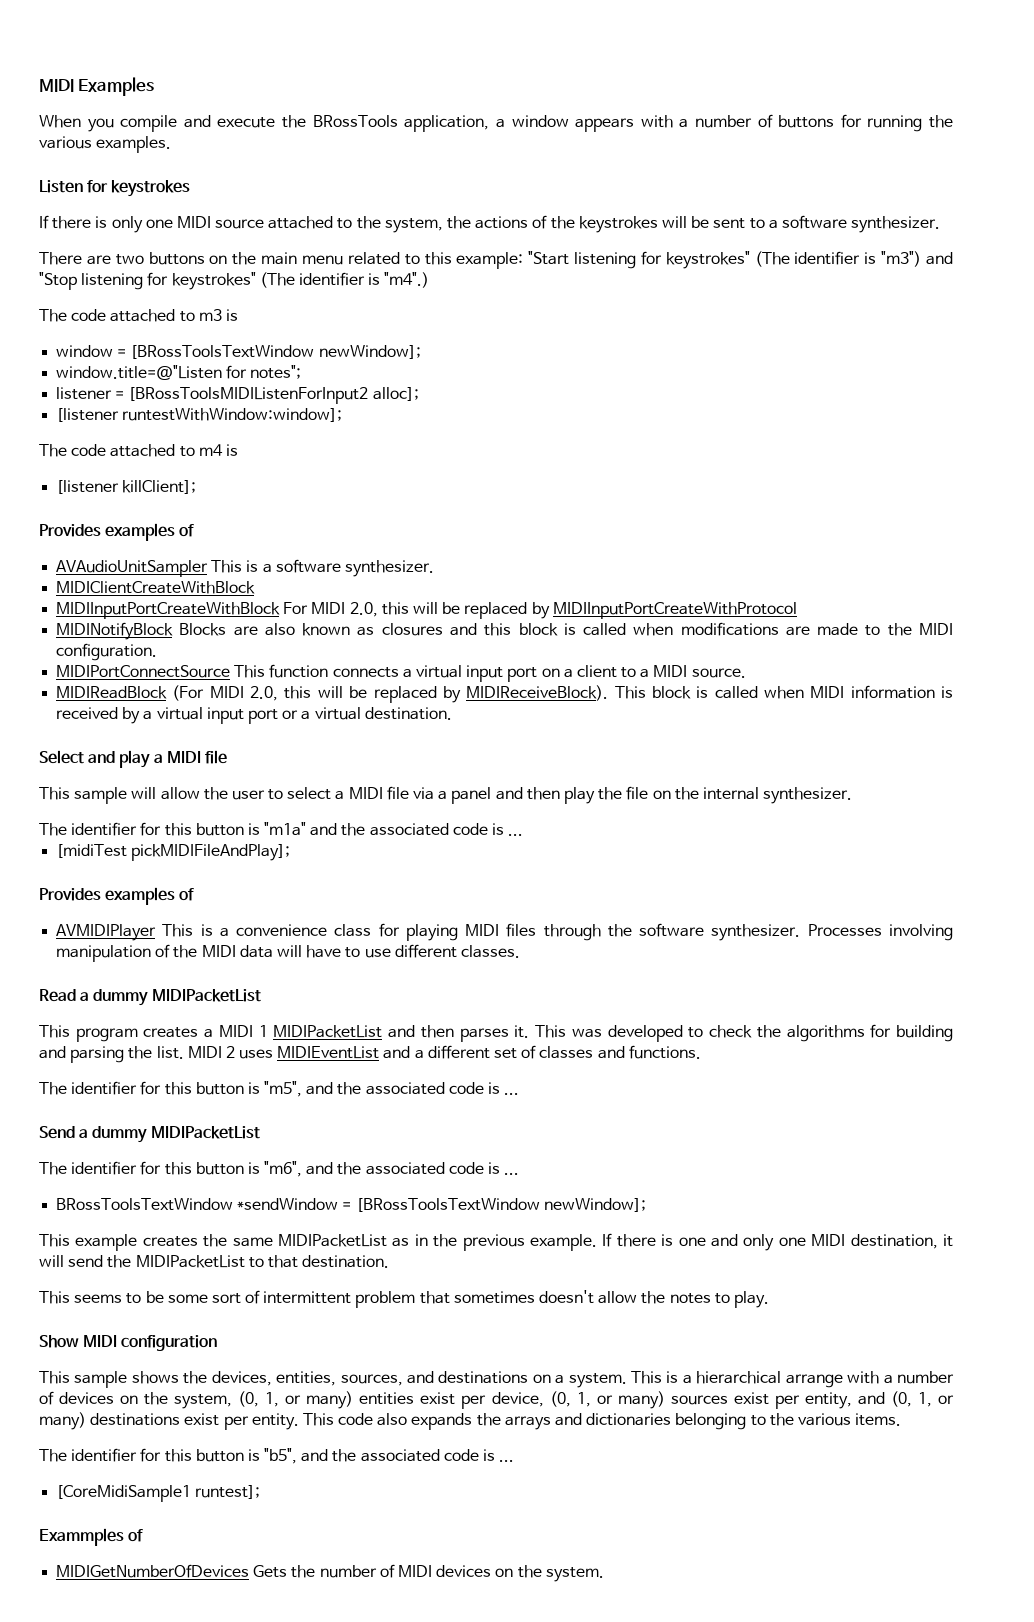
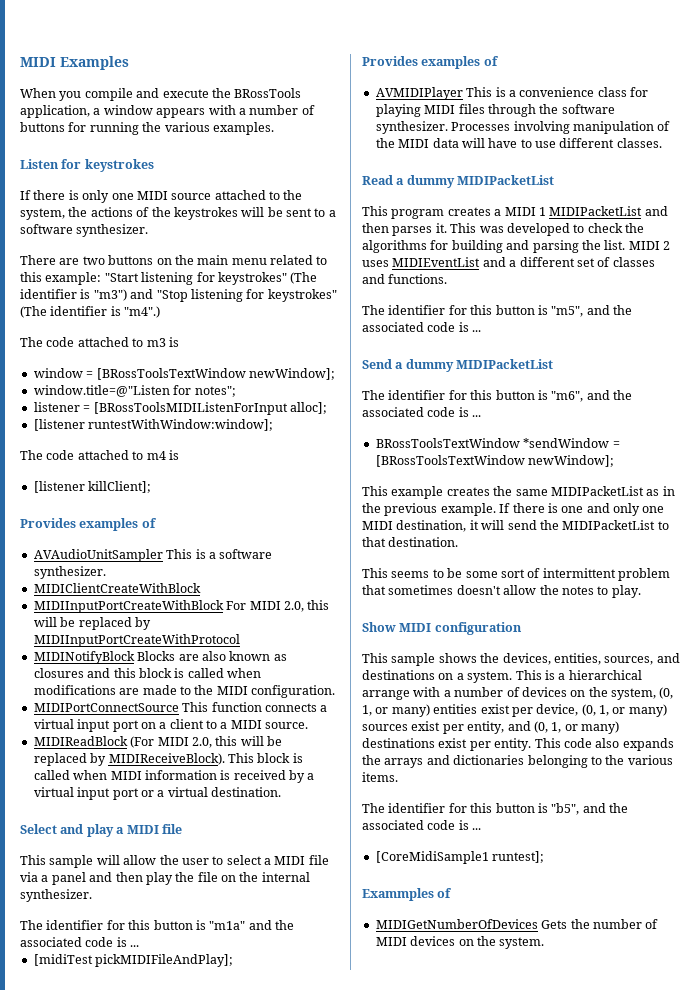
- listener = [BRossToolsMIDIListenForInput2 alloc];
+ listener = [BRossToolsMIDIListenForInput alloc];

